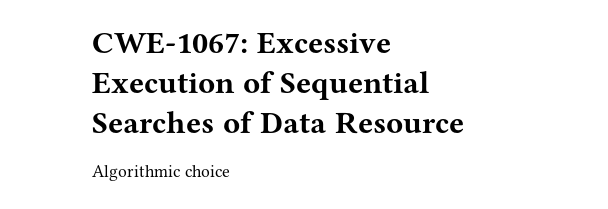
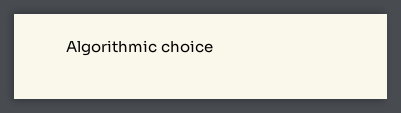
- CWE-1067: Excessive Execution of Sequential Searches of Data Resource

